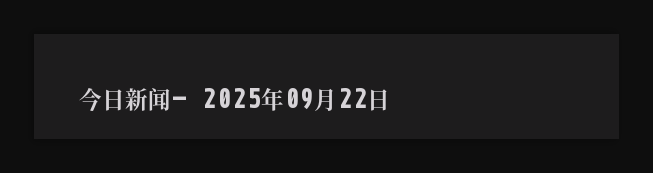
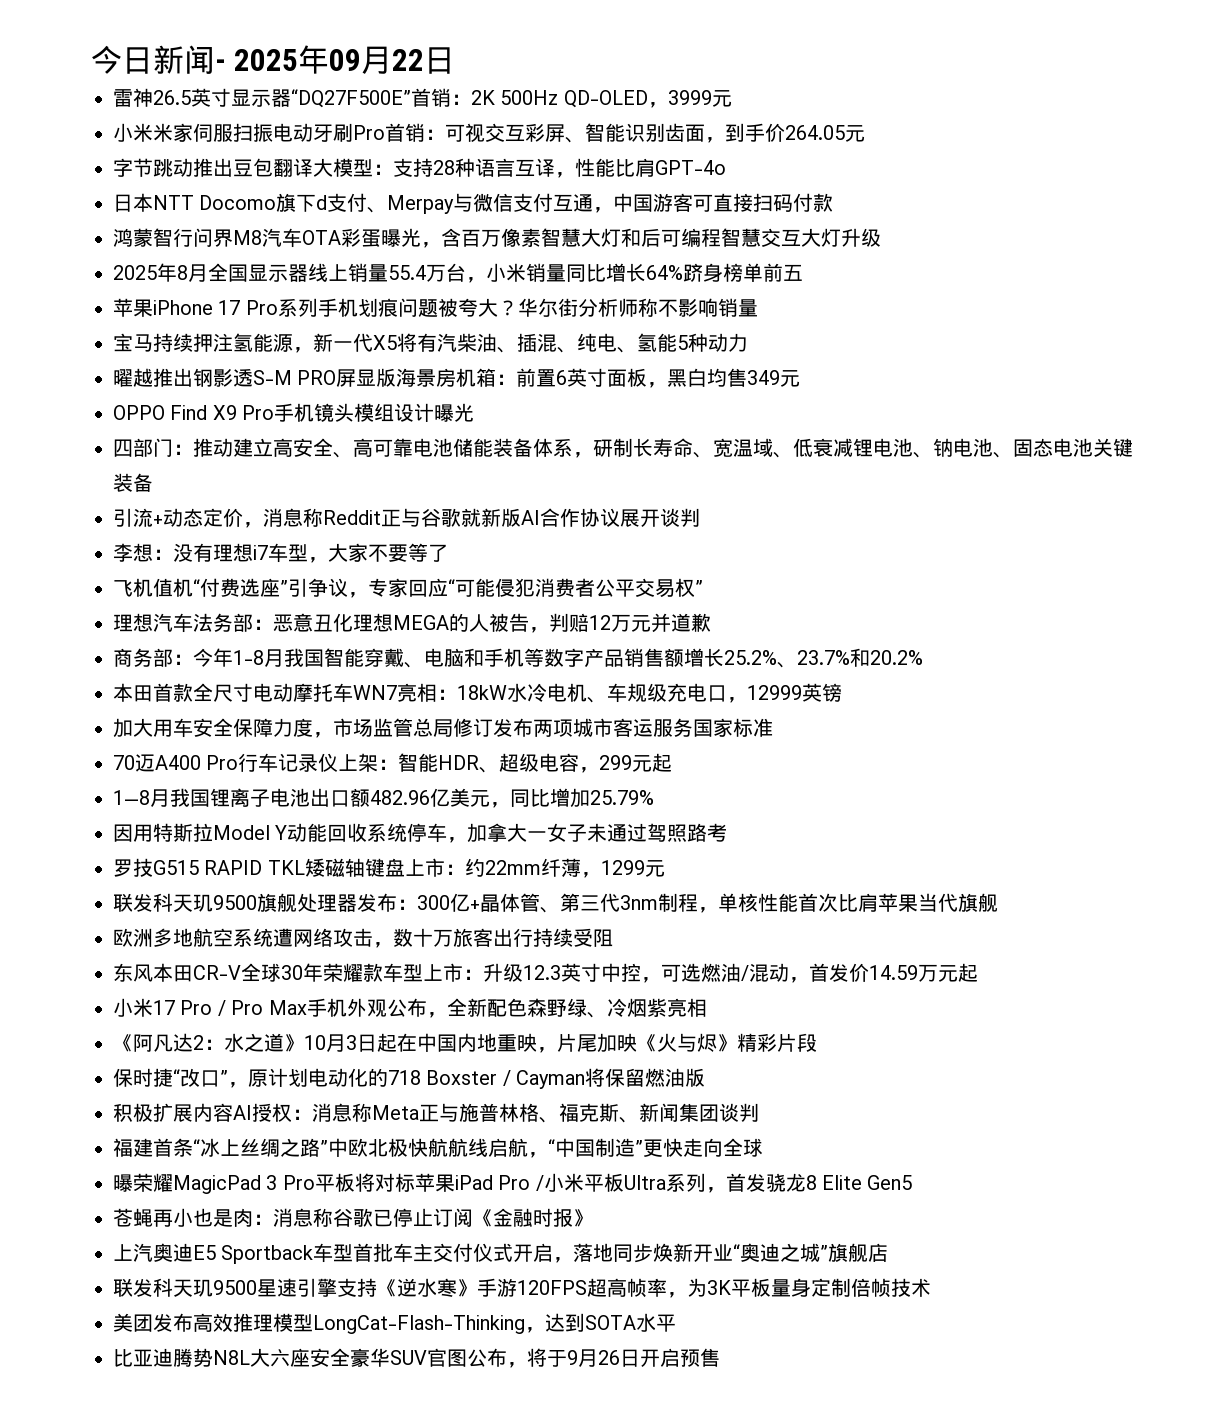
+ 雷神26.5英寸显示器“DQ27F500E”首销：2K 500Hz QD-OLED，3999元
+ 小米米家伺服扫振电动牙刷Pro首销：可视交互彩屏、智能识别齿面，到手价264.05元
+ 字节跳动推出豆包翻译大模型：支持28种语言互译，性能比肩GPT-4o
+ 日本NTT Docomo旗下d支付、Merpay与微信支付互通，中国游客可直接扫码付款
+ 鸿蒙智行问界M8汽车OTA彩蛋曝光，含百万像素智慧大灯和后可编程智慧交互大灯升级
+ 2025年8月全国显示器线上销量55.4万台，小米销量同比增长64%跻身榜单前五
+ 苹果iPhone 17 Pro系列手机划痕问题被夸大？华尔街分析师称不影响销量
+ 宝马持续押注氢能源，新一代X5将有汽柴油、插混、纯电、氢能5种动力
+ 曜越推出钢影透S-M PRO屏显版海景房机箱：前置6英寸面板，黑白均售349元
+ OPPO Find X9 Pro手机镜头模组设计曝光
+ 四部门：推动建立高安全、高可靠电池储能装备体系，研制长寿命、宽温域、低衰减锂电池、钠电池、固态电池关键装备
+ 引流+动态定价，消息称Reddit正与谷歌就新版AI合作协议展开谈判
+ 李想：没有理想i7车型，大家不要等了
+ 飞机值机“付费选座”引争议，专家回应“可能侵犯消费者公平交易权”
+ 理想汽车法务部：恶意丑化理想MEGA的人被告，判赔12万元并道歉
+ 商务部：今年1-8月我国智能穿戴、电脑和手机等数字产品销售额增长25.2%、23.7%和20.2%
+ 本田首款全尺寸电动摩托车WN7亮相：18kW水冷电机、车规级充电口，12999英镑
+ 加大用车安全保障力度，市场监管总局修订发布两项城市客运服务国家标准
+ 70迈A400 Pro行车记录仪上架：智能HDR、超级电容，299元起
+ 1—8月我国锂离子电池出口额482.96亿美元，同比增加25.79%
+ 因用特斯拉Model Y动能回收系统停车，加拿大一女子未通过驾照路考
+ 罗技G515 RAPID TKL矮磁轴键盘上市：约22mm纤薄，1299元
+ 联发科天玑9500旗舰处理器发布：300亿+晶体管、第三代3nm制程，单核性能首次比肩苹果当代旗舰
+ 欧洲多地航空系统遭网络攻击，数十万旅客出行持续受阻
+ 东风本田CR-V全球30年荣耀款车型上市：升级12.3英寸中控，可选燃油/混动，首发价14.59万元起
+ 小米17 Pro / Pro Max手机外观公布，全新配色森野绿、冷烟紫亮相
+ 《阿凡达2：水之道》10月3日起在中国内地重映，片尾加映《火与烬》精彩片段
+ 保时捷“改口”，原计划电动化的718 Boxster / Cayman将保留燃油版
+ 积极扩展内容AI授权：消息称Meta正与施普林格、福克斯、新闻集团谈判
+ 福建首条“冰上丝绸之路”中欧北极快航航线启航，“中国制造”更快走向全球
+ 曝荣耀MagicPad 3 Pro平板将对标苹果iPad Pro /小米平板Ultra系列，首发骁龙8 Elite Gen5
+ 苍蝇再小也是肉：消息称谷歌已停止订阅《金融时报》
+ 上汽奥迪E5 Sportback车型首批车主交付仪式开启，落地同步焕新开业“奥迪之城”旗舰店
+ 联发科天玑9500星速引擎支持《逆水寒》手游120FPS超高帧率，为3K平板量身定制倍帧技术
+ 美团发布高效推理模型LongCat-Flash-Thinking，达到SOTA水平
+ 比亚迪腾势N8L大六座安全豪华SUV官图公布，将于9月26日开启预售

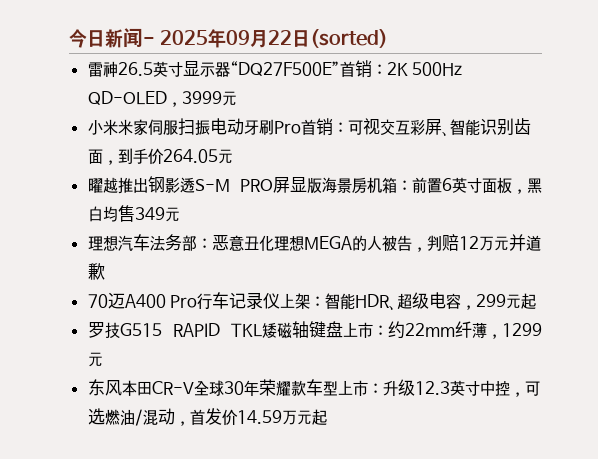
- 今日新闻- 2025年09月22日
+ 今日新闻- 2025年09月22日(sorted)
- 字节跳动推出豆包翻译大模型：支持28种语言互译，性能比肩GPT-4o
- 日本NTT Docomo旗下d支付、Merpay与微信支付互通，中国游客可直接扫码付款
- 鸿蒙智行问界M8汽车OTA彩蛋曝光，含百万像素智慧大灯和后可编程智慧交互大灯升级
- 2025年8月全国显示器线上销量55.4万台，小米销量同比增长64%跻身榜单前五
- 苹果iPhone 17 Pro系列手机划痕问题被夸大？华尔街分析师称不影响销量
- 宝马持续押注氢能源，新一代X5将有汽柴油、插混、纯电、氢能5种动力
- OPPO Find X9 Pro手机镜头模组设计曝光
- 四部门：推动建立高安全、高可靠电池储能装备体系，研制长寿命、宽温域、低衰减锂电池、钠电池、固态电池关键装备
- 引流+动态定价，消息称Reddit正与谷歌就新版AI合作协议展开谈判
- 李想：没有理想i7车型，大家不要等了
- 飞机值机“付费选座”引争议，专家回应“可能侵犯消费者公平交易权”
- 商务部：今年1-8月我国智能穿戴、电脑和手机等数字产品销售额增长25.2%、23.7%和20.2%
- 本田首款全尺寸电动摩托车WN7亮相：18kW水冷电机、车规级充电口，12999英镑
- 加大用车安全保障力度，市场监管总局修订发布两项城市客运服务国家标准
- 1—8月我国锂离子电池出口额482.96亿美元，同比增加25.79%
- 因用特斯拉Model Y动能回收系统停车，加拿大一女子未通过驾照路考
- 联发科天玑9500旗舰处理器发布：300亿+晶体管、第三代3nm制程，单核性能首次比肩苹果当代旗舰
- 欧洲多地航空系统遭网络攻击，数十万旅客出行持续受阻
- 小米17 Pro / Pro Max手机外观公布，全新配色森野绿、冷烟紫亮相
- 《阿凡达2：水之道》10月3日起在中国内地重映，片尾加映《火与烬》精彩片段
- 保时捷“改口”，原计划电动化的718 Boxster / Cayman将保留燃油版
- 积极扩展内容AI授权：消息称Meta正与施普林格、福克斯、新闻集团谈判
- 福建首条“冰上丝绸之路”中欧北极快航航线启航，“中国制造”更快走向全球
- 曝荣耀MagicPad 3 Pro平板将对标苹果iPad Pro /小米平板Ultra系列，首发骁龙8 Elite Gen5
- 苍蝇再小也是肉：消息称谷歌已停止订阅《金融时报》
- 上汽奥迪E5 Sportback车型首批车主交付仪式开启，落地同步焕新开业“奥迪之城”旗舰店
- 联发科天玑9500星速引擎支持《逆水寒》手游120FPS超高帧率，为3K平板量身定制倍帧技术
- 美团发布高效推理模型LongCat-Flash-Thinking，达到SOTA水平
- 比亚迪腾势N8L大六座安全豪华SUV官图公布，将于9月26日开启预售

